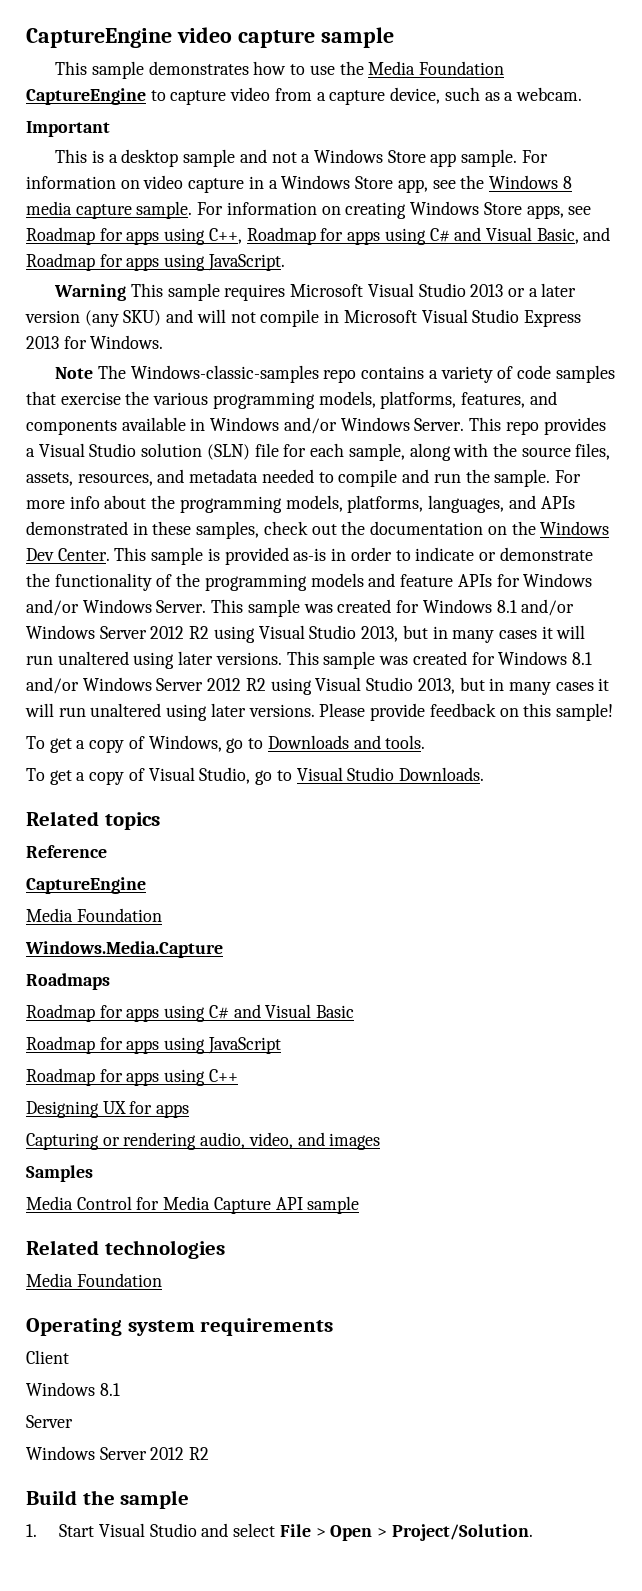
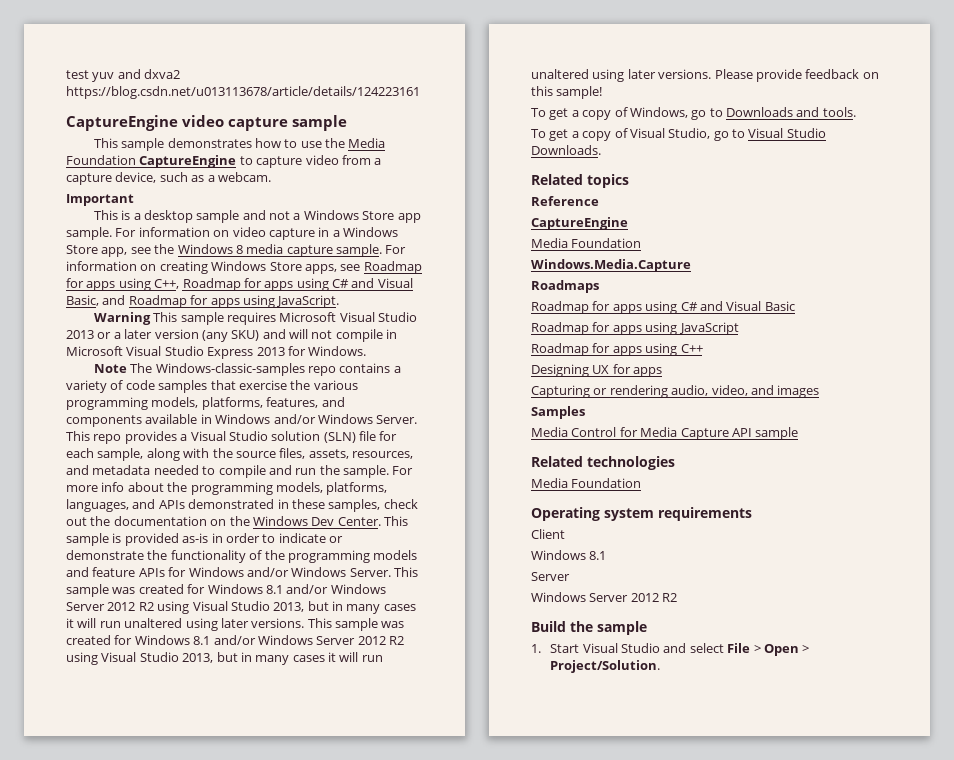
+ test yuv and dxva2 https://blog.csdn.net/u013113678/article/details/124223161

